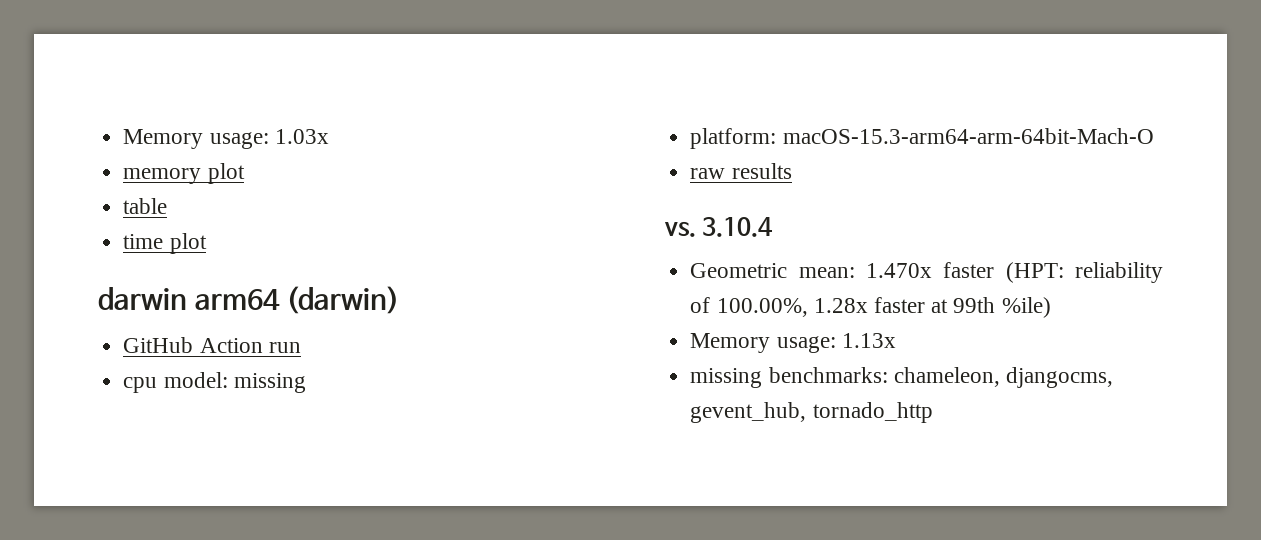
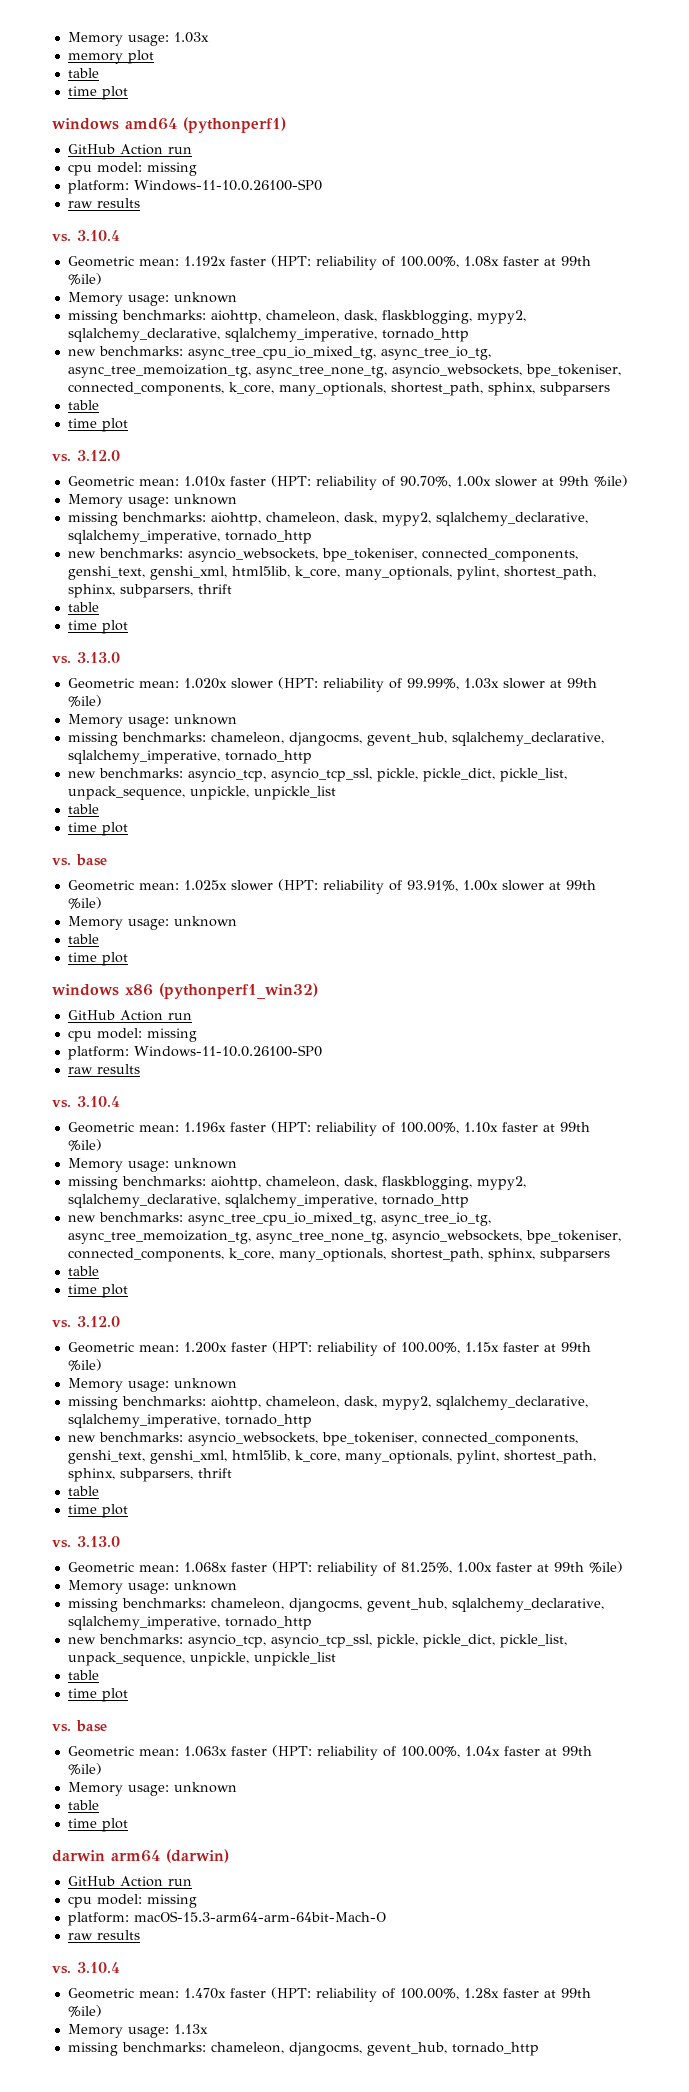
+ windows amd64 (pythonperf1)
+ GitHub Action run
+ cpu model: missing
+ platform: Windows-11-10.0.26100-SP0
+ raw results
+ vs. 3.10.4
+ Geometric mean: 1.192x faster (HPT: reliability of 100.00%, 1.08x faster at 99th %ile)
+ Memory usage: unknown
+ missing benchmarks: aiohttp, chameleon, dask, flaskblogging, mypy2, sqlalchemy_declarative, sqlalchemy_imperative, tornado_http
+ new benchmarks: async_tree_cpu_io_mixed_tg, async_tree_io_tg, async_tree_memoization_tg, async_tree_none_tg, asyncio_websockets, bpe_tokeniser, connected_components, k_core, many_optionals, shortest_path, sphinx, subparsers
+ table
+ time plot
+ vs. 3.12.0
+ Geometric mean: 1.010x faster (HPT: reliability of 90.70%, 1.00x slower at 99th %ile)
+ Memory usage: unknown
+ missing benchmarks: aiohttp, chameleon, dask, mypy2, sqlalchemy_declarative, sqlalchemy_imperative, tornado_http
+ new benchmarks: asyncio_websockets, bpe_tokeniser, connected_components, genshi_text, genshi_xml, html5lib, k_core, many_optionals, pylint, shortest_path, sphinx, subparsers, thrift
+ table
+ time plot
+ vs. 3.13.0
+ Geometric mean: 1.020x slower (HPT: reliability of 99.99%, 1.03x slower at 99th %ile)
+ Memory usage: unknown
+ missing benchmarks: chameleon, djangocms, gevent_hub, sqlalchemy_declarative, sqlalchemy_imperative, tornado_http
+ new benchmarks: asyncio_tcp, asyncio_tcp_ssl, pickle, pickle_dict, pickle_list, unpack_sequence, unpickle, unpickle_list
+ table
+ time plot
+ vs. base
+ Geometric mean: 1.025x slower (HPT: reliability of 93.91%, 1.00x slower at 99th %ile)
+ Memory usage: unknown
+ table
+ time plot
+ windows x86 (pythonperf1_win32)
+ GitHub Action run
+ cpu model: missing
+ platform: Windows-11-10.0.26100-SP0
+ raw results
+ vs. 3.10.4
+ Geometric mean: 1.196x faster (HPT: reliability of 100.00%, 1.10x faster at 99th %ile)
+ Memory usage: unknown
+ missing benchmarks: aiohttp, chameleon, dask, flaskblogging, mypy2, sqlalchemy_declarative, sqlalchemy_imperative, tornado_http
+ new benchmarks: async_tree_cpu_io_mixed_tg, async_tree_io_tg, async_tree_memoization_tg, async_tree_none_tg, asyncio_websockets, bpe_tokeniser, connected_components, k_core, many_optionals, shortest_path, sphinx, subparsers
+ table
+ time plot
+ vs. 3.12.0
+ Geometric mean: 1.200x faster (HPT: reliability of 100.00%, 1.15x faster at 99th %ile)
+ Memory usage: unknown
+ missing benchmarks: aiohttp, chameleon, dask, mypy2, sqlalchemy_declarative, sqlalchemy_imperative, tornado_http
+ new benchmarks: asyncio_websockets, bpe_tokeniser, connected_components, genshi_text, genshi_xml, html5lib, k_core, many_optionals, pylint, shortest_path, sphinx, subparsers, thrift
+ table
+ time plot
+ vs. 3.13.0
+ Geometric mean: 1.068x faster (HPT: reliability of 81.25%, 1.00x faster at 99th %ile)
+ Memory usage: unknown
+ missing benchmarks: chameleon, djangocms, gevent_hub, sqlalchemy_declarative, sqlalchemy_imperative, tornado_http
+ new benchmarks: asyncio_tcp, asyncio_tcp_ssl, pickle, pickle_dict, pickle_list, unpack_sequence, unpickle, unpickle_list
+ table
+ time plot
+ vs. base
+ Geometric mean: 1.063x faster (HPT: reliability of 100.00%, 1.04x faster at 99th %ile)
+ Memory usage: unknown
+ table
+ time plot

